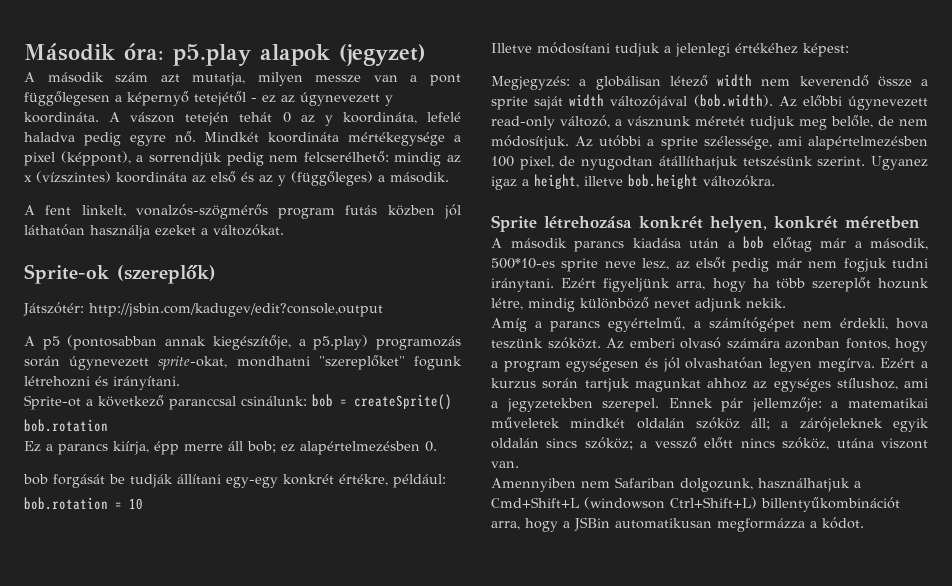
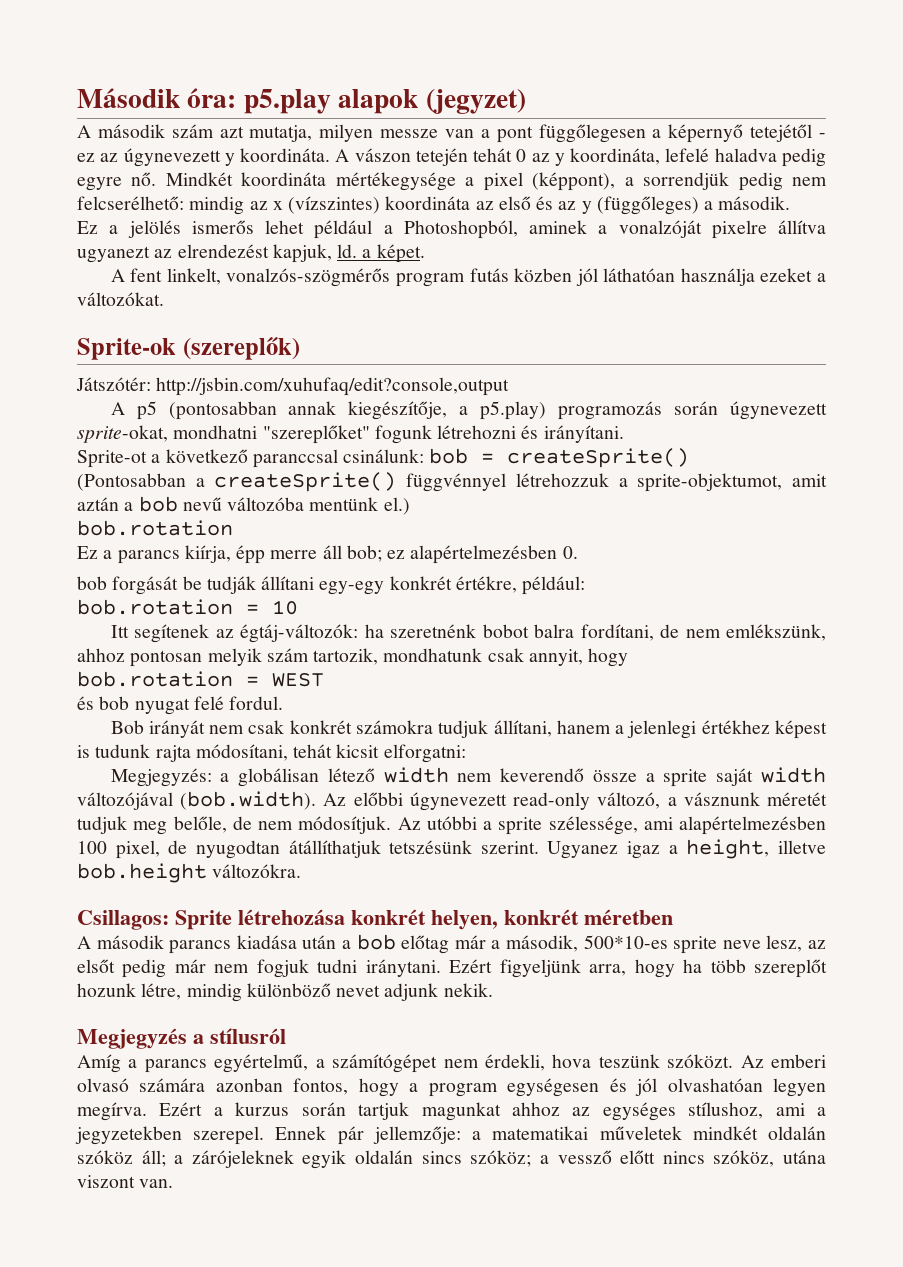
+ Ez a jelölés ismerős lehet például a Photoshopból, aminek a vonalzóját pixelre állítva ugyanezt az elrendezést kapjuk, ld. a képet.
- Játszótér: http://jsbin.com/kadugev/edit?console,output
+ Játszótér: http://jsbin.com/xuhufaq/edit?console,output
+ (Pontosabban a createSprite() függvénnyel létrehozzuk a sprite-objektumot, amit aztán a bob nevű változóba mentünk el.)
- Illetve módosítani tudjuk a jelenlegi értékéhez képest:
+ Itt segítenek az égtáj-változók: ha szeretnénk bobot balra fordítani, de nem emlékszünk, ahhoz pontosan melyik szám tartozik, mondhatunk csak annyit, hogy
+ bob.rotation = WEST
+ és bob nyugat felé fordul.
+ Bob irányát nem csak konkrét számokra tudjuk állítani, hanem a jelenlegi értékhez képest is tudunk rajta módosítani, tehát kicsit elforgatni:
- Sprite létrehozása konkrét helyen, konkrét méretben
+ Csillagos: Sprite létrehozása konkrét helyen, konkrét méretben
+ Megjegyzés a stílusról
- Amennyiben nem Safariban dolgozunk, használhatjuk a Cmd+Shift+L (windowson Ctrl+Shift+L) billentyűkombinációt arra, hogy a JSBin automatikusan megformázza a kódot.

